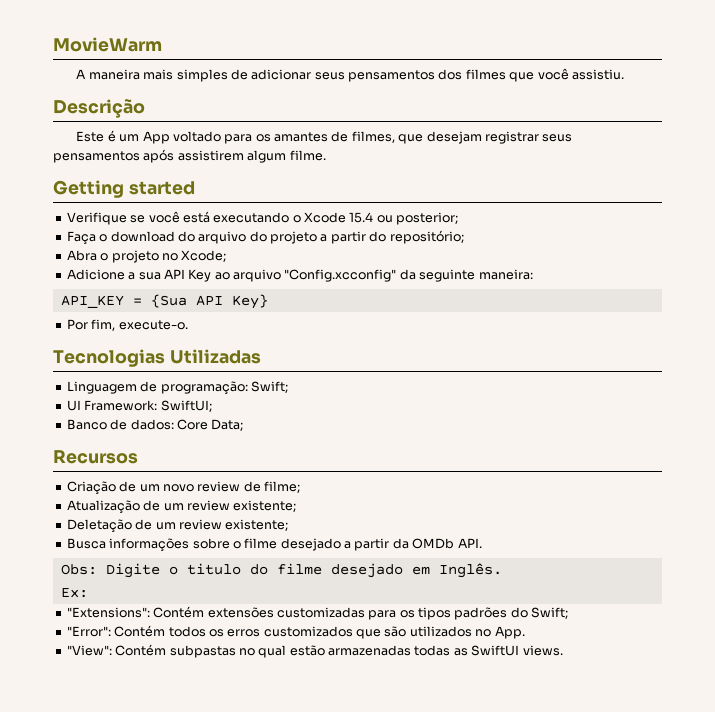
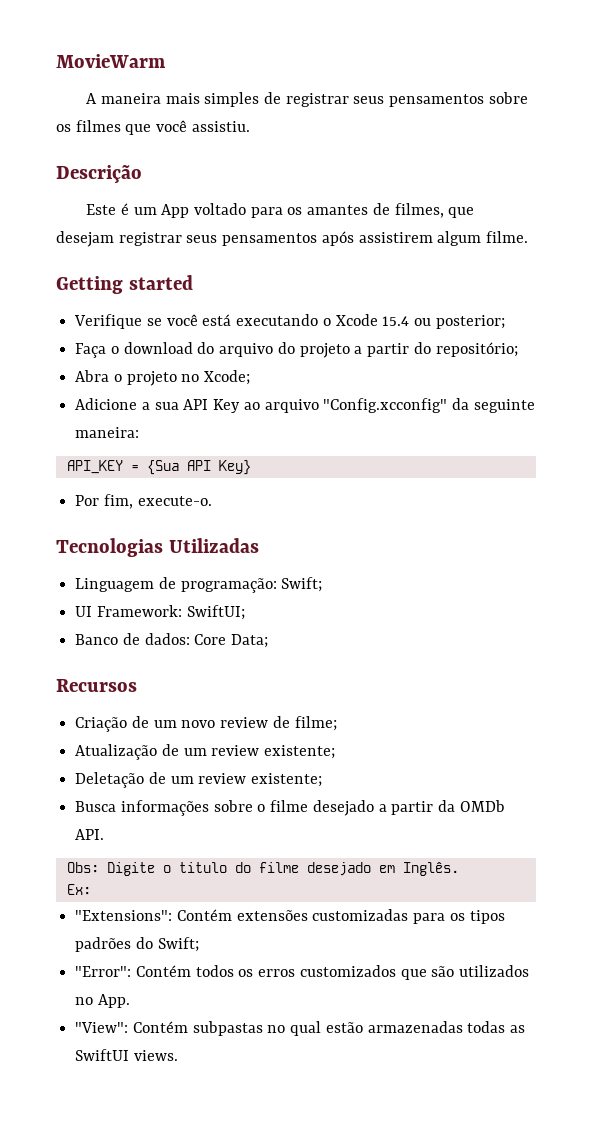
- A maneira mais simples de adicionar seus pensamentos dos filmes que você assistiu.
+ A maneira mais simples de registrar seus pensamentos sobre os filmes que você assistiu.

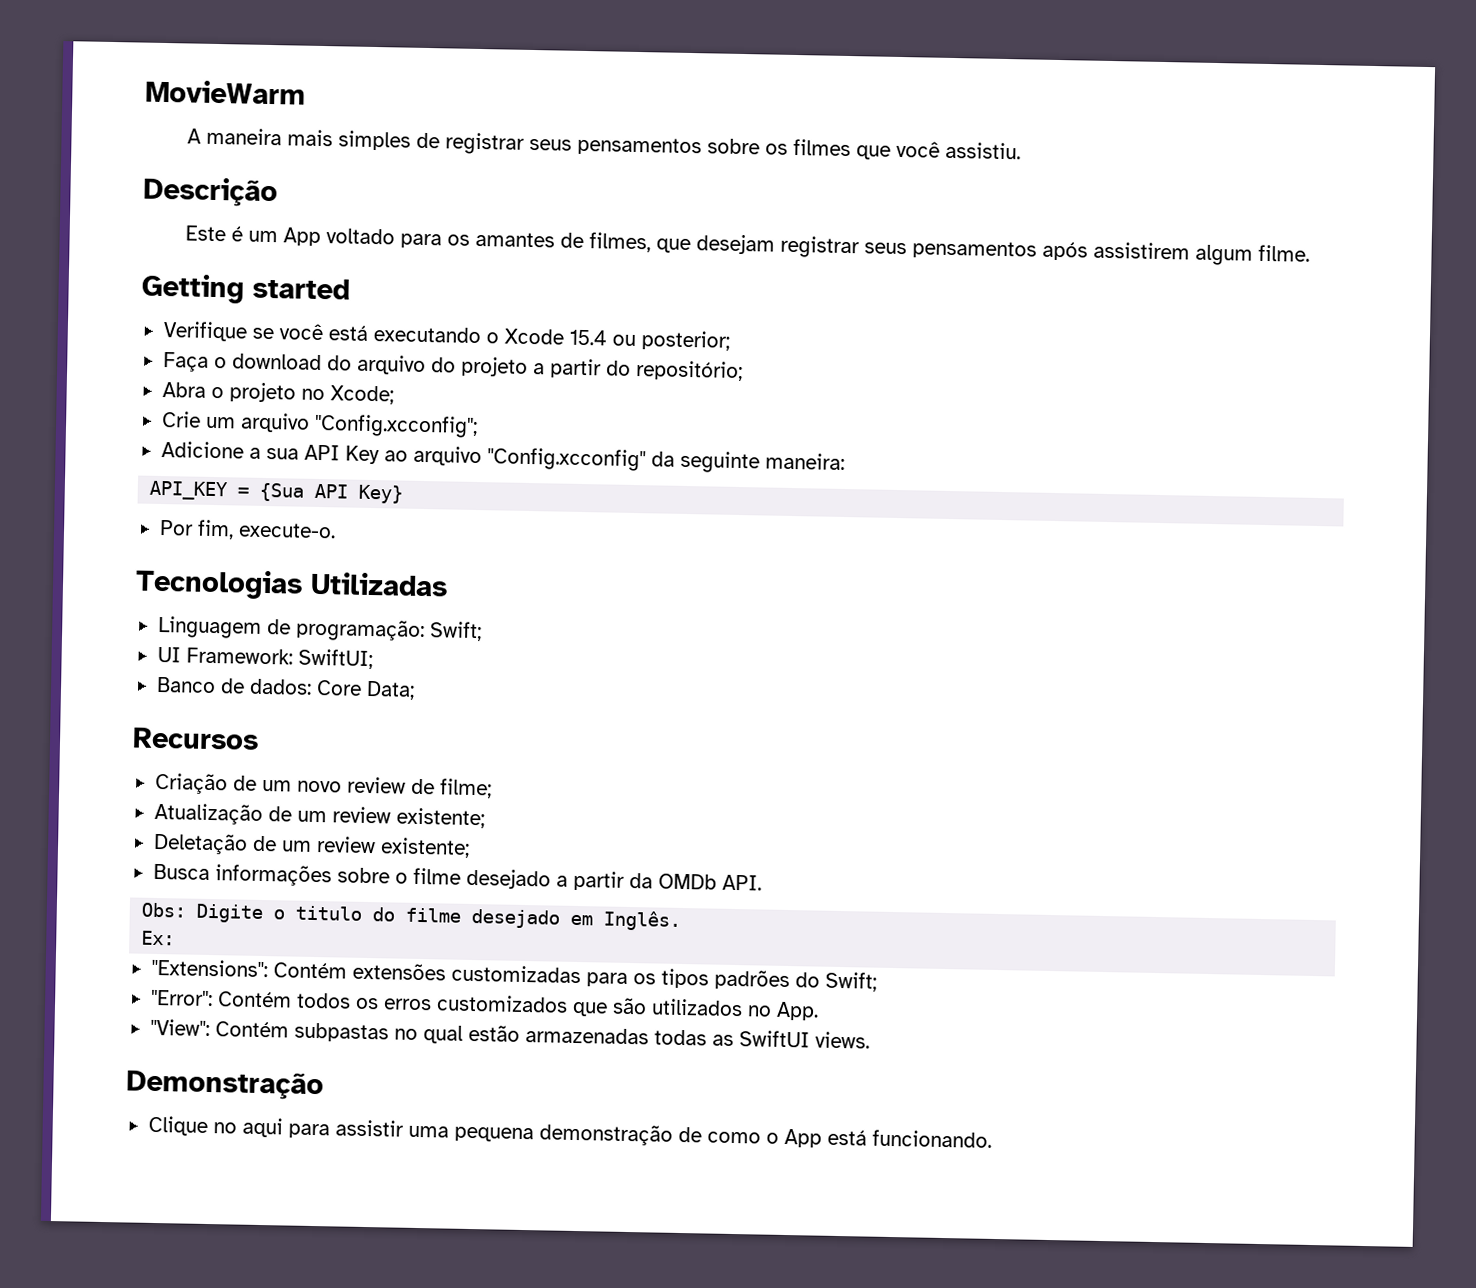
+ Crie um arquivo "Config.xcconfig";
+ Demonstração
+ Clique no aqui para assistir uma pequena demonstração de como o App está funcionando.

